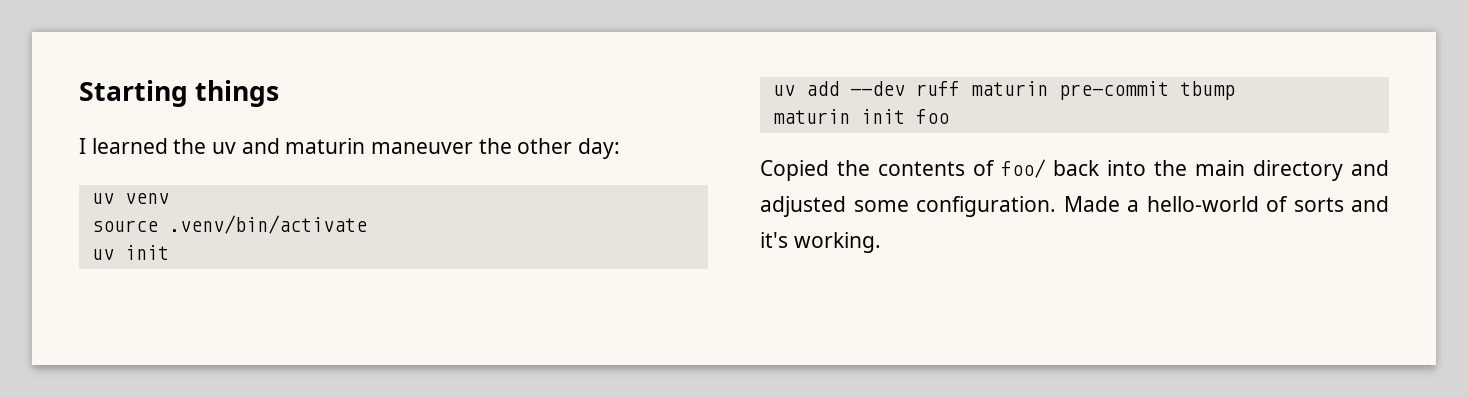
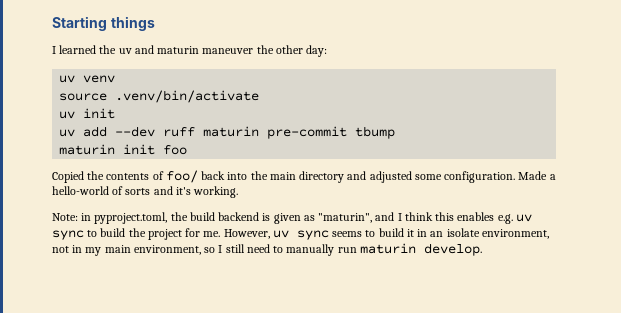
+ Note: in pyproject.toml, the build backend is given as "maturin", and I think this enables e.g. uv sync to build the project for me. However, uv sync seems to build it in an isolate environment, not in my main environment, so I still need to manually run maturin develop.

